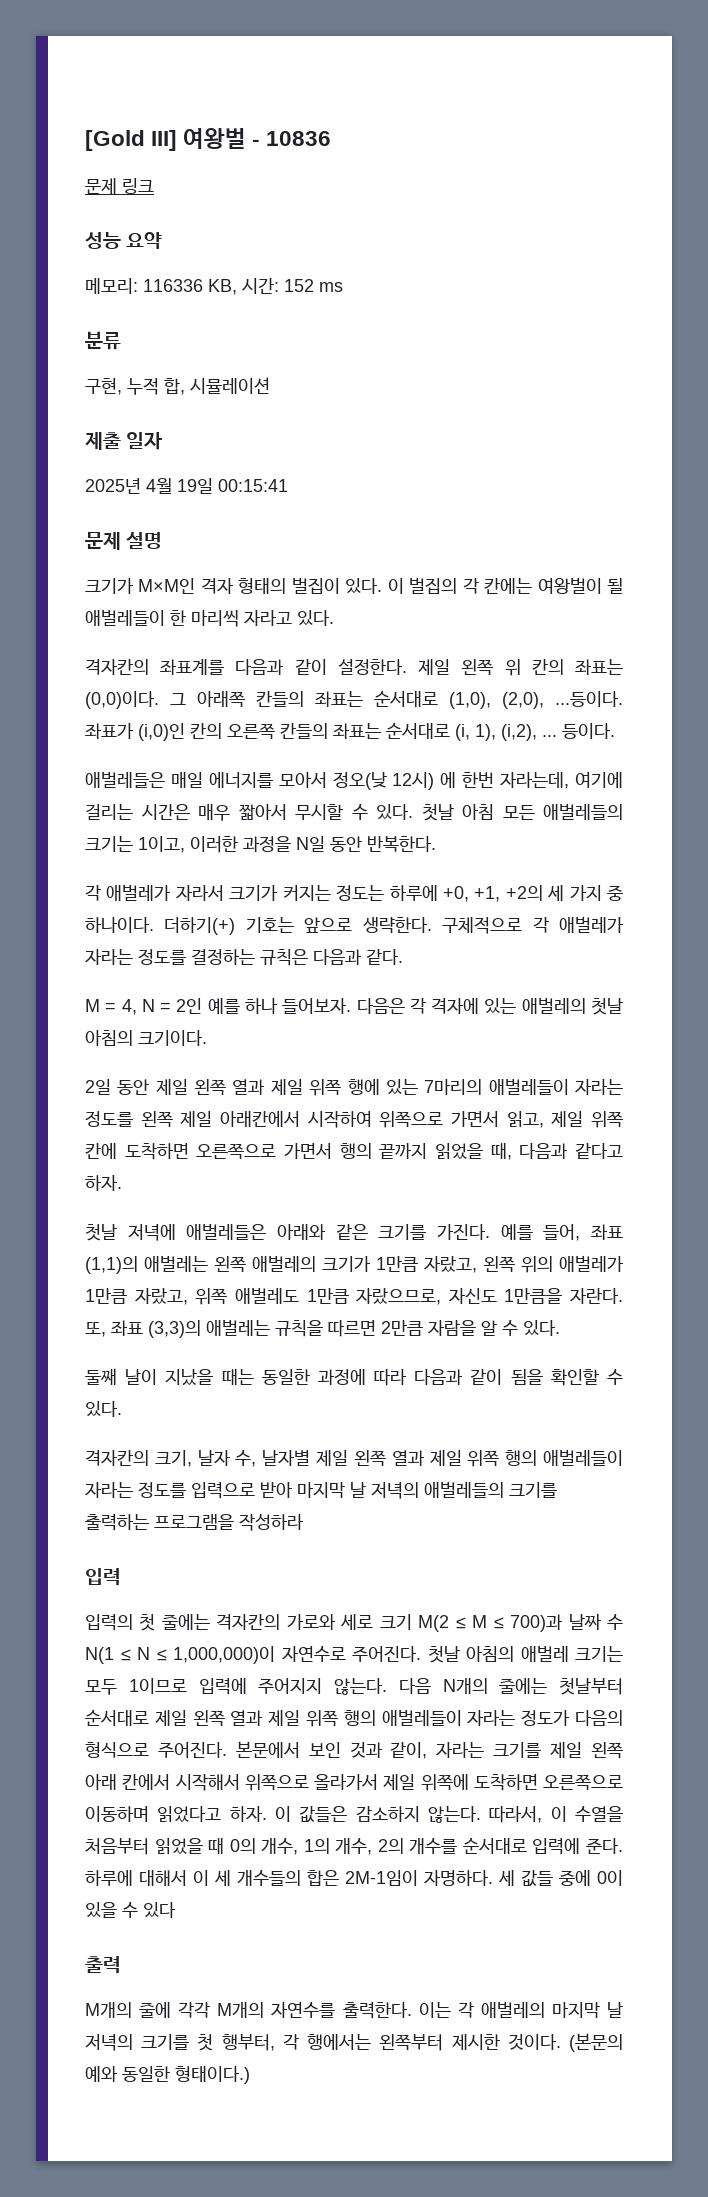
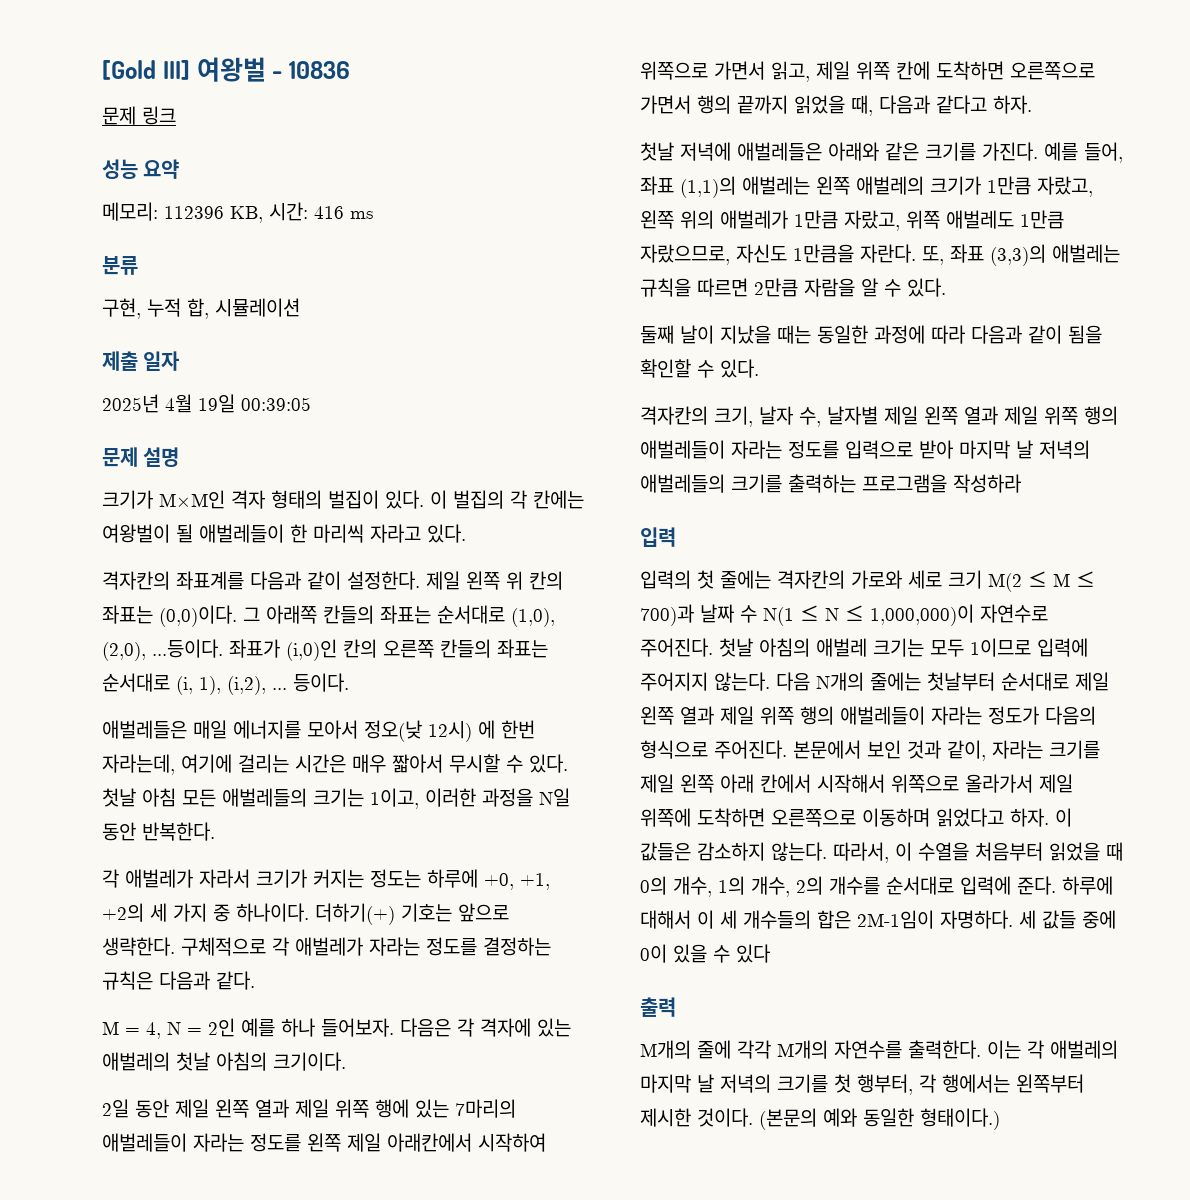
- 메모리: 116336 KB, 시간: 152 ms
+ 메모리: 112396 KB, 시간: 416 ms
- 2025년 4월 19일 00:15:41
+ 2025년 4월 19일 00:39:05

